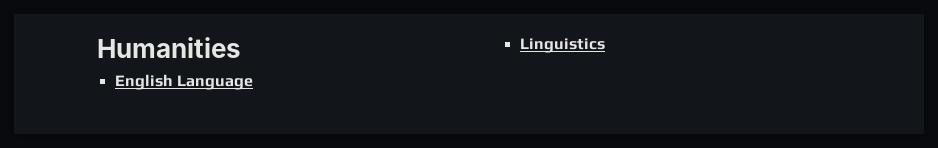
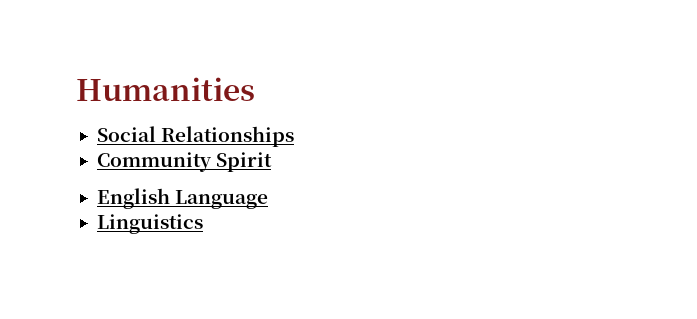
+ Social Relationships
+ Community Spirit

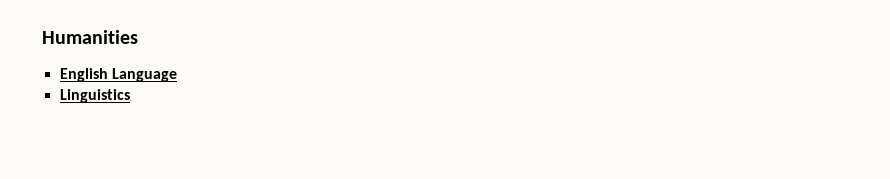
- Social Relationships
- Community Spirit

